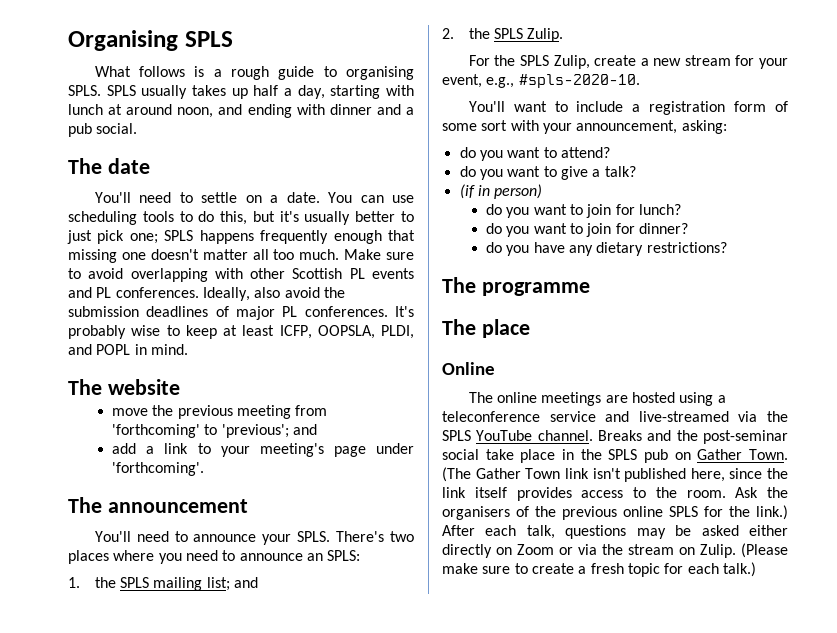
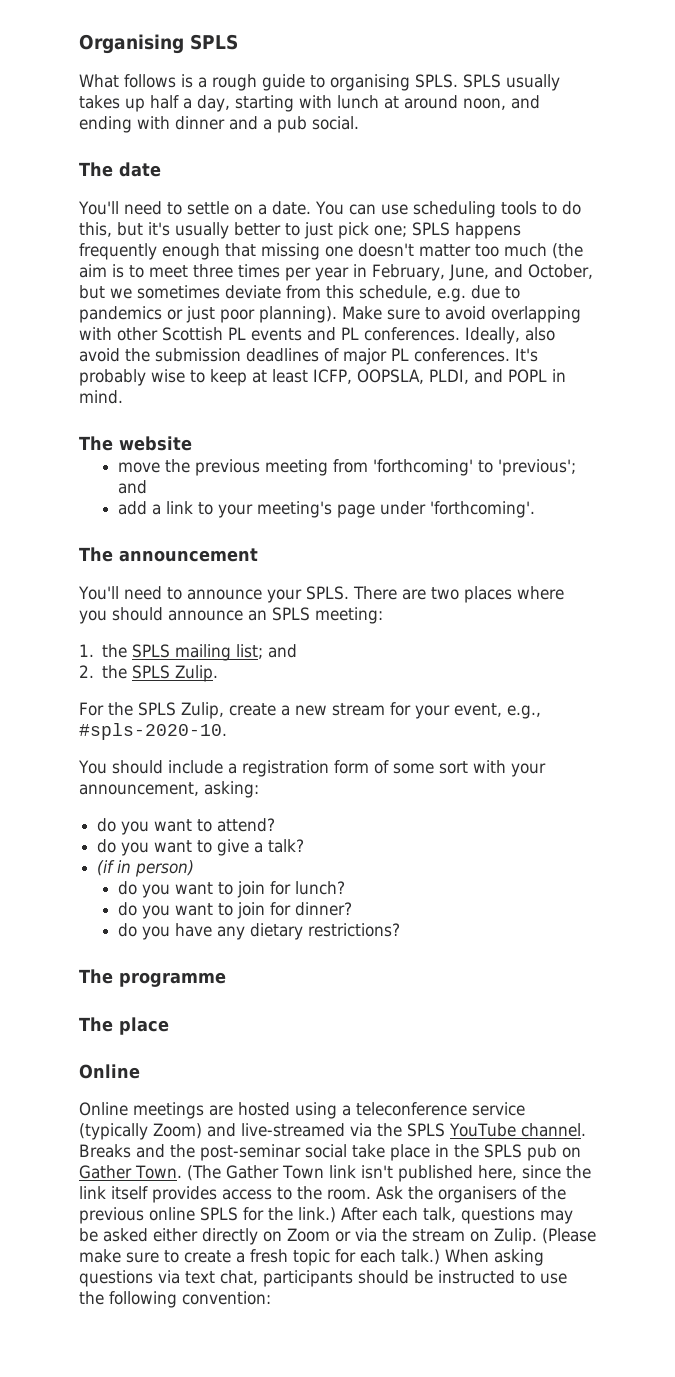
- You can use scheduling tools to do this, but it's usually better to just pick one; SPLS happens frequently enough that missing one doesn't matter all too much.
+ You can use scheduling tools to do this, but it's usually better to just pick one; SPLS happens frequently enough that missing one doesn't matter too much (the aim is to meet three times per year in February, June, and October, but we sometimes deviate from this schedule, e.g. due to pandemics or just poor planning).
- There's two places where you need to announce an SPLS:
+ There are two places where you should announce an SPLS meeting:
- You'll want to include a registration form of some sort with your announcement, asking:
+ You should include a registration form of some sort with your announcement, asking:
- The online meetings are hosted using a teleconference service and live-streamed via the SPLS YouTube channel.
+ Online meetings are hosted using a teleconference service (typically Zoom) and live-streamed via the SPLS YouTube channel.
+ When asking questions via text chat, participants should be instructed to use the following convention:

